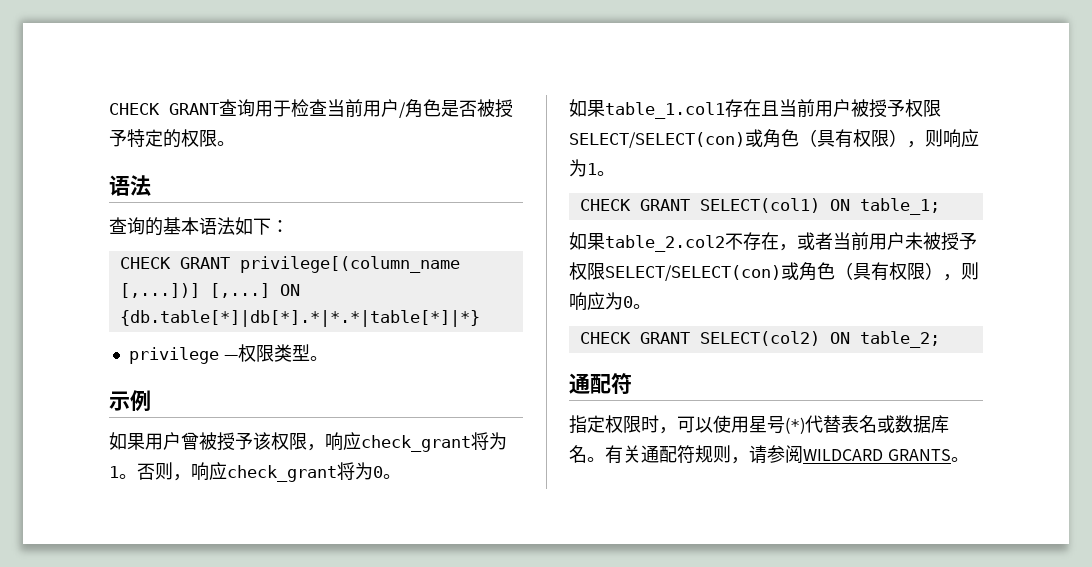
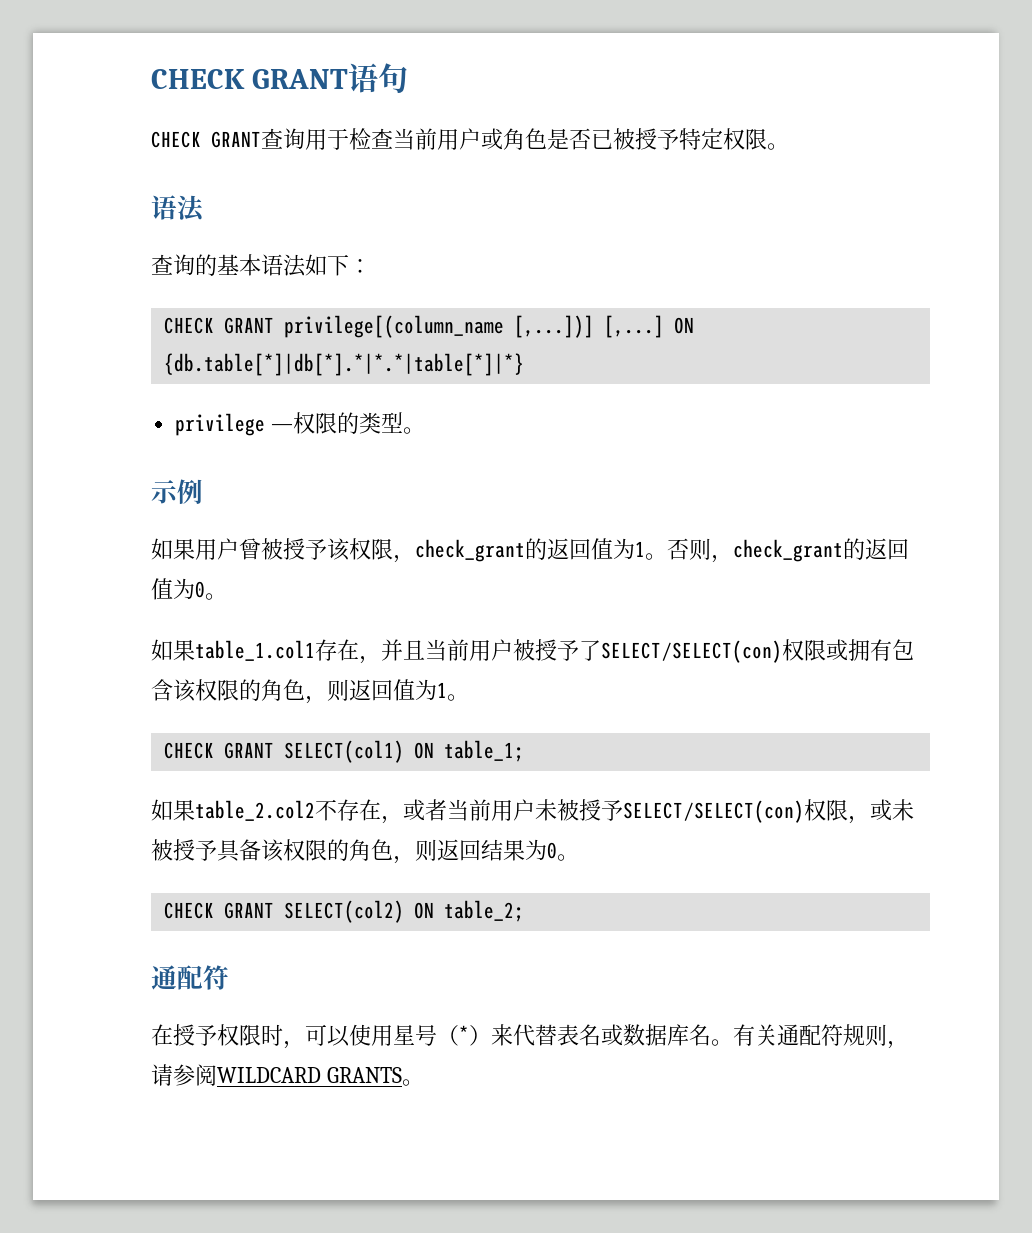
- CHECK GRANT查询用于检查当前用户/角色是否被授予特定的权限。
+ CHECK GRANT语句
+ CHECK GRANT查询用于检查当前用户或角色是否已被授予特定权限。
- privilege —权限类型。
+ privilege —权限的类型。
- 如果用户曾被授予该权限，响应check_grant将为1。
+ 如果用户曾被授予该权限，check_grant的返回值为1。
- 否则，响应check_grant将为0。
+ 否则，check_grant的返回值为0。
- 如果table_1.col1存在且当前用户被授予权限SELECT/SELECT(con)或角色（具有权限），则响应为1。
+ 如果table_1.col1存在，并且当前用户被授予了SELECT/SELECT(con)权限或拥有包含该权限的角色，则返回值为1。
- 如果table_2.col2不存在，或者当前用户未被授予权限SELECT/SELECT(con)或角色（具有权限），则响应为0。
+ 如果table_2.col2不存在，或者当前用户未被授予SELECT/SELECT(con)权限，或未被授予具备该权限的角色，则返回结果为0。
- 指定权限时，可以使用星号(*)代替表名或数据库名。
+ 在授予权限时，可以使用星号（*）来代替表名或数据库名。

